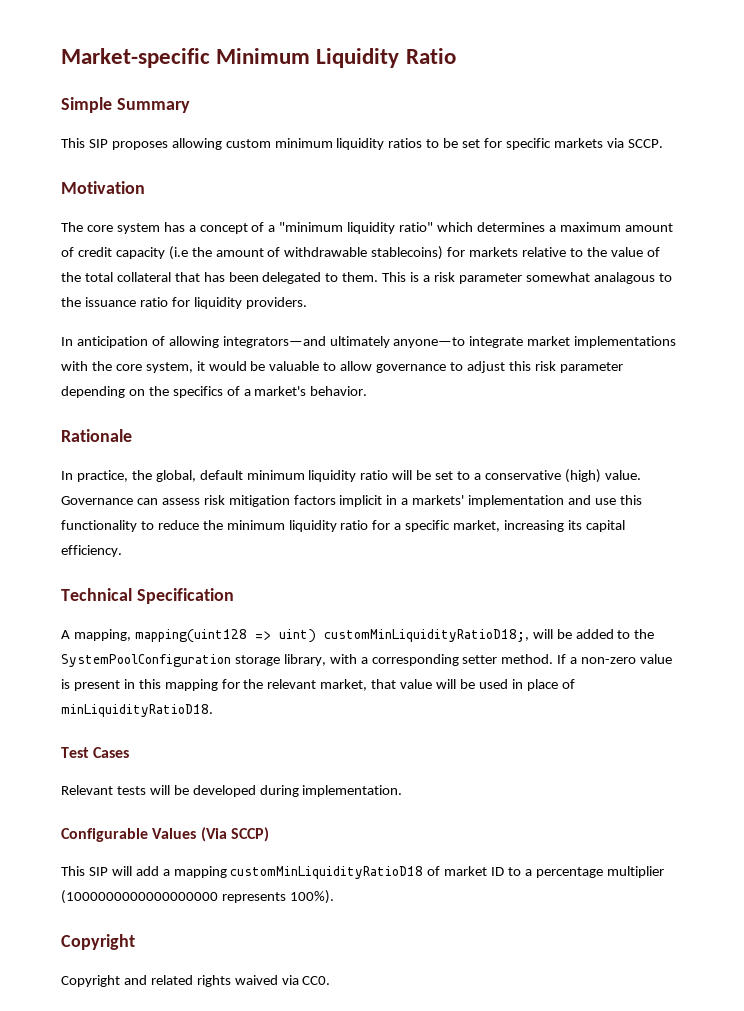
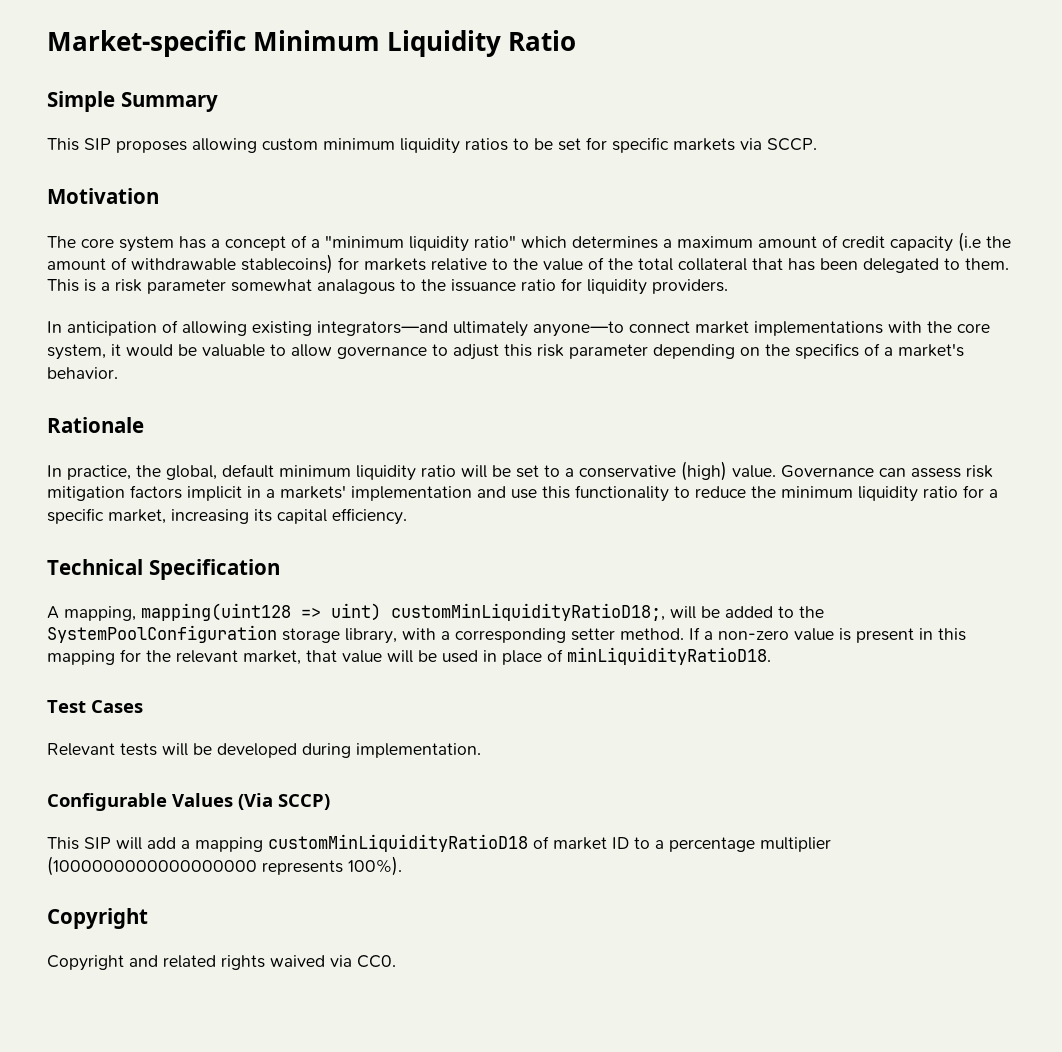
- In anticipation of allowing integrators—and ultimately anyone—to integrate market implementations with the core system, it would be valuable to allow governance to adjust this risk parameter depending on the specifics of a market's behavior.
+ In anticipation of allowing existing integrators—and ultimately anyone—to connect market implementations with the core system, it would be valuable to allow governance to adjust this risk parameter depending on the specifics of a market's behavior.

